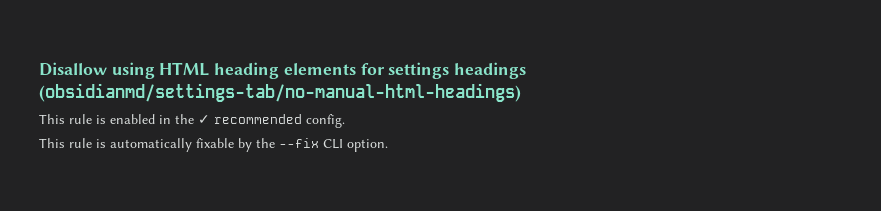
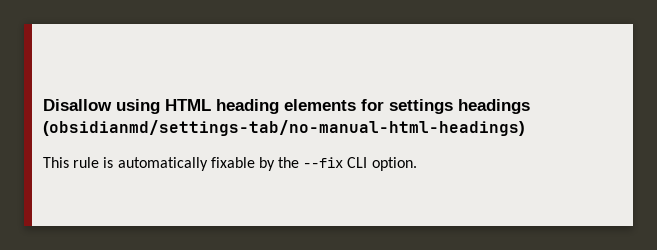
- This rule is enabled in the ✓ recommended config.

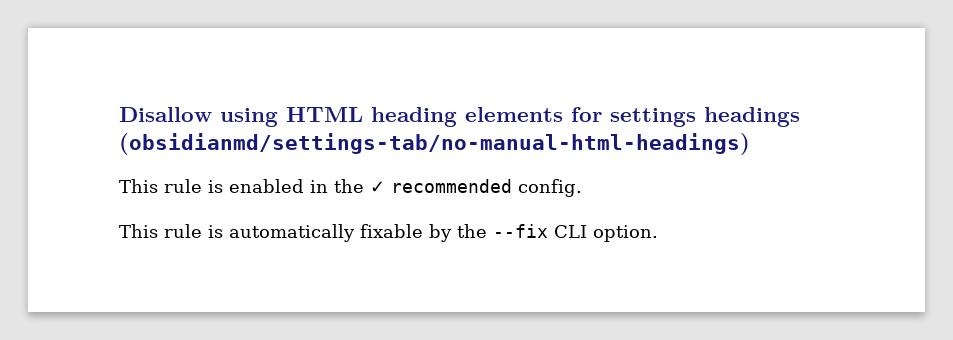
+ This rule is enabled in the ✓ recommended config.

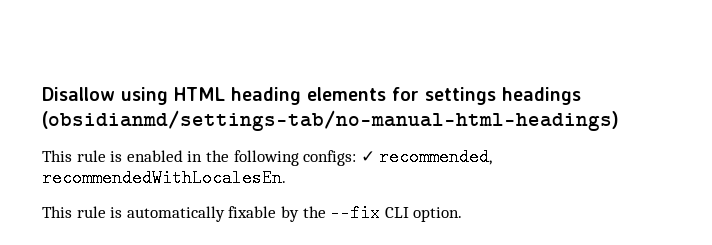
- This rule is enabled in the ✓ recommended config.
+ This rule is enabled in the following configs: ✓ recommended, recommendedWithLocalesEn.

